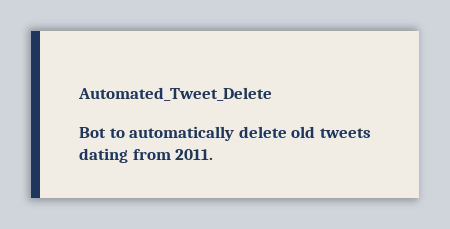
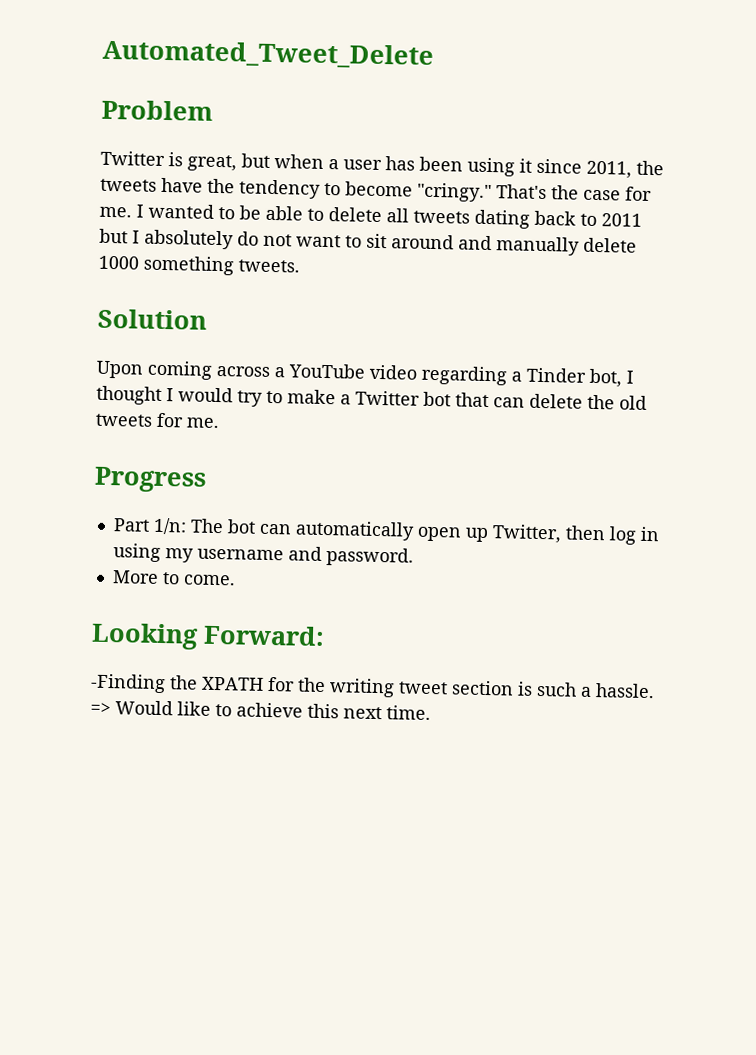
- Bot to automatically delete old tweets dating from 2011.
+ Problem
+ Twitter is great, but when a user has been using it since 2011, the tweets have the tendency to become "cringy." That's the case for me. I wanted to be able to delete all tweets dating back to 2011 but I absolutely do not want to sit around and manually delete 1000 something tweets.
+ Solution
+ Upon coming across a YouTube video regarding a Tinder bot, I thought I would try to make a Twitter bot that can delete the old tweets for me.
+ Progress
+ Part 1/n: The bot can automatically open up Twitter, then log in using my username and password.
+ More to come.
+ Looking Forward:
+ -Finding the XPATH for the writing tweet section is such a hassle. => Would like to achieve this next time.

